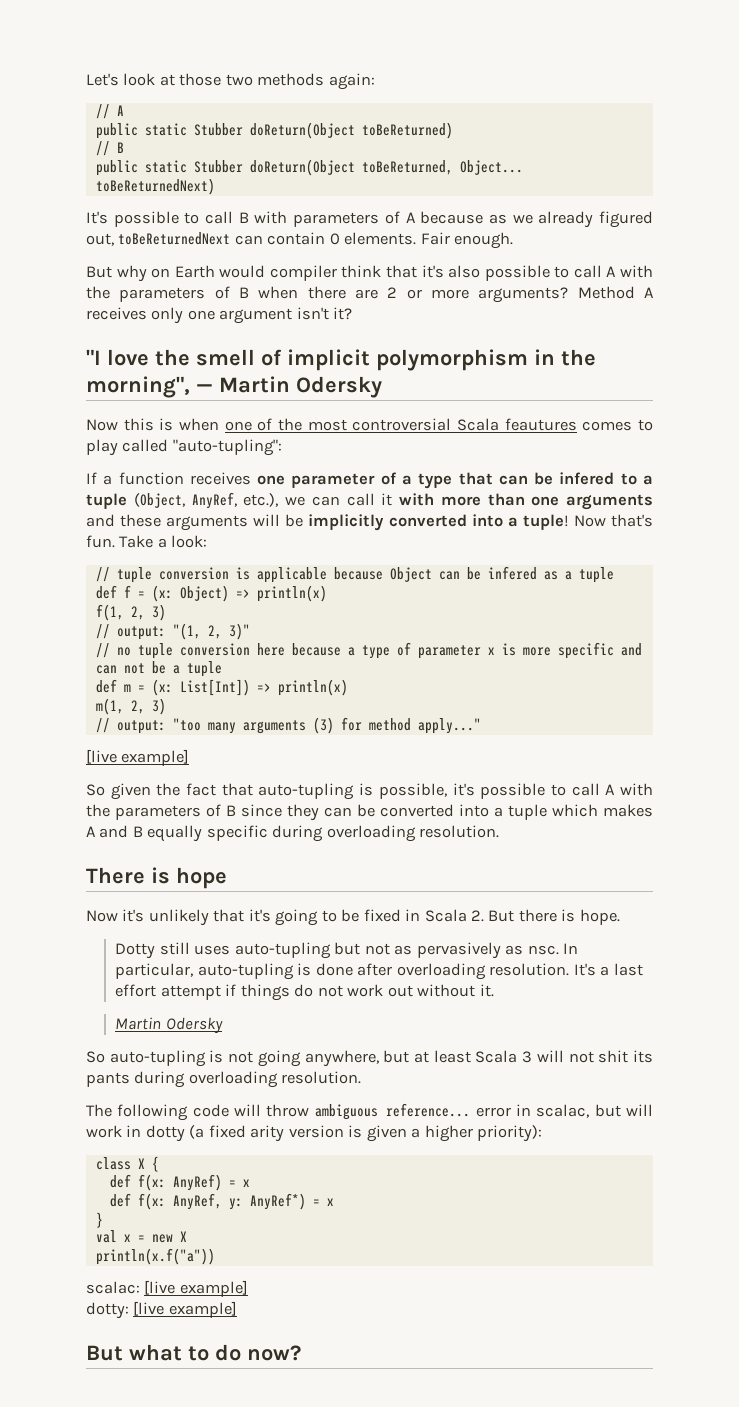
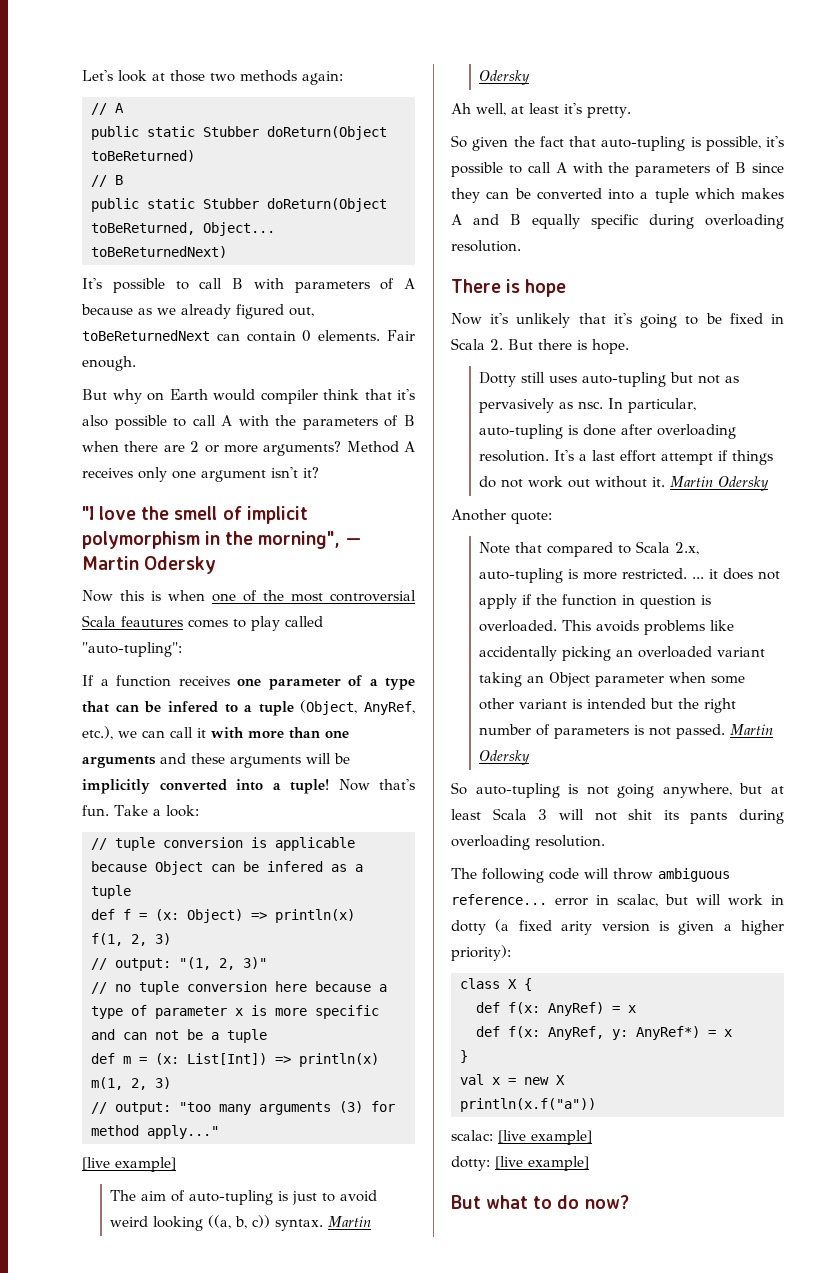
+ The aim of auto-tupling is just to avoid weird looking ((a, b, c)) syntax. Martin Odersky
+ Ah well, at least it's pretty.
- It's a last effort attempt if things do not work out without it.
- Martin Odersky
+ It's a last effort attempt if things do not work out without it. Martin Odersky
+ Another quote:
+ Note that compared to Scala 2.x, auto-tupling is more restricted. ... it does not apply if the function in question is overloaded. This avoids problems like accidentally picking an overloaded variant taking an Object parameter when some other variant is intended but the right number of parameters is not passed. Martin Odersky

